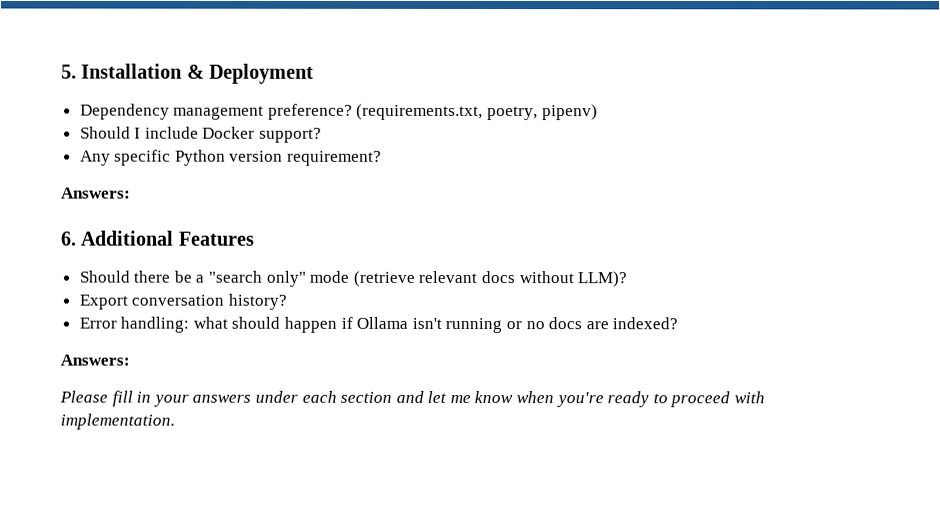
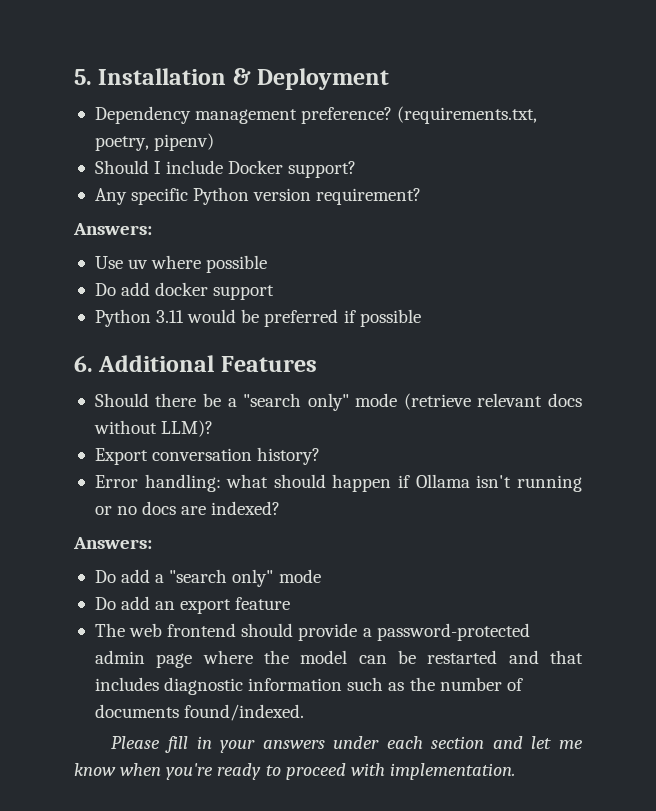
+ Use uv where possible
+ Do add docker support
+ Python 3.11 would be preferred if possible
+ Do add a "search only" mode
+ Do add an export feature
+ The web frontend should provide a password-protected admin page where the model can be restarted and that includes diagnostic information such as the number of documents found/indexed.

